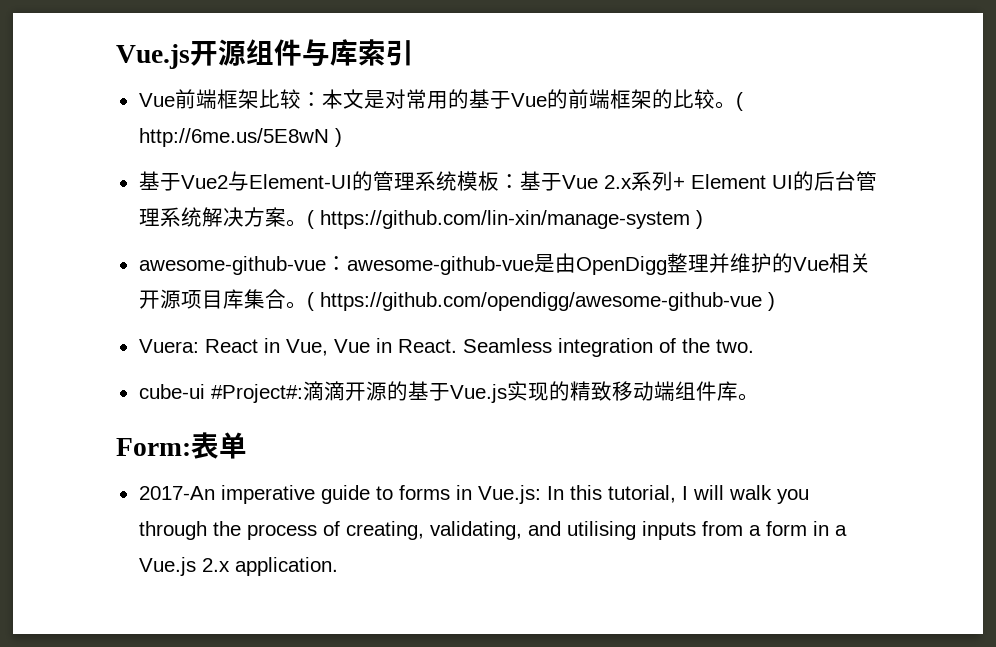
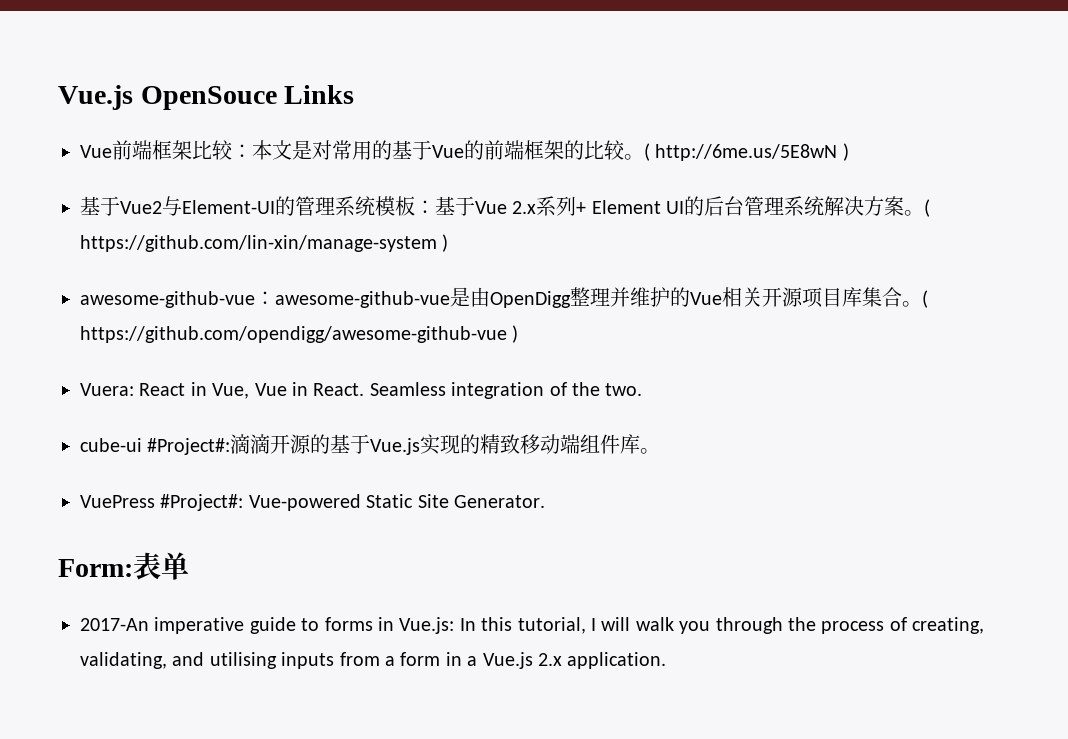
- Vue.js开源组件与库索引
+ Vue.js OpenSouce Links
+ VuePress #Project#: Vue-powered Static Site Generator.

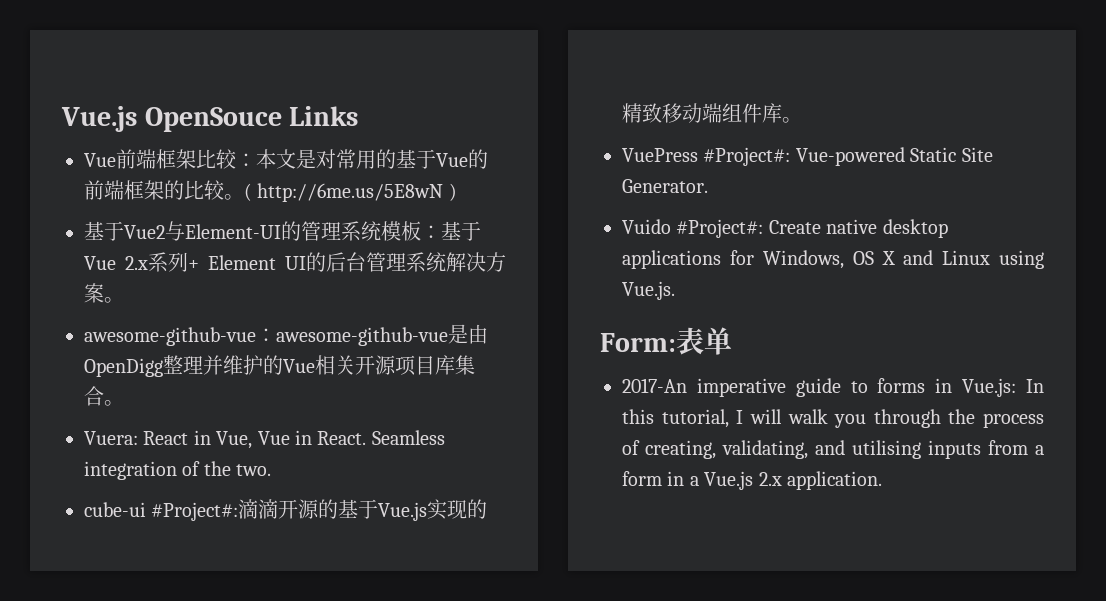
- ( https://github.com/lin-xin/manage-system )
- ( https://github.com/opendigg/awesome-github-vue )
+ Vuido #Project#: Create native desktop applications for Windows, OS X and Linux using Vue.js.

